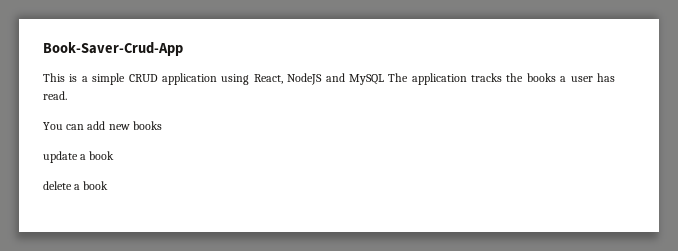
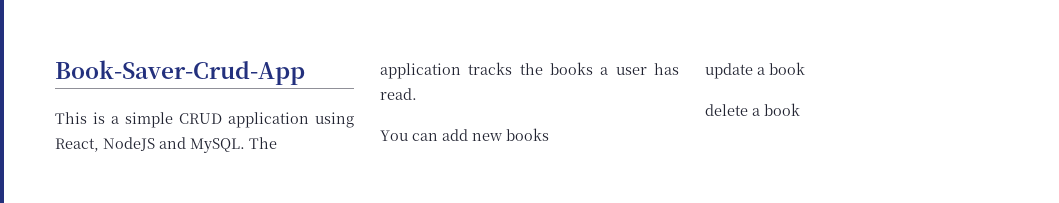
- This is a simple CRUD application using React, NodeJS and MySQL The application tracks the books a user has read.
+ This is a simple CRUD application using React, NodeJS and MySQL. The application tracks the books a user has read.

